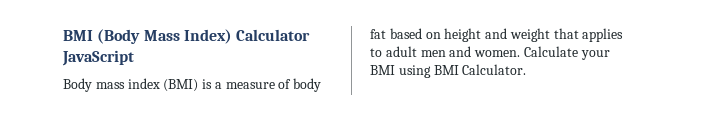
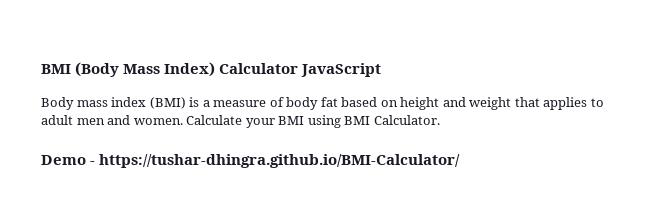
+ Demo - https://tushar-dhingra.github.io/BMI-Calculator/

